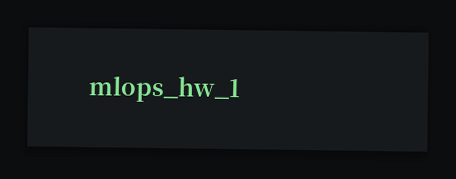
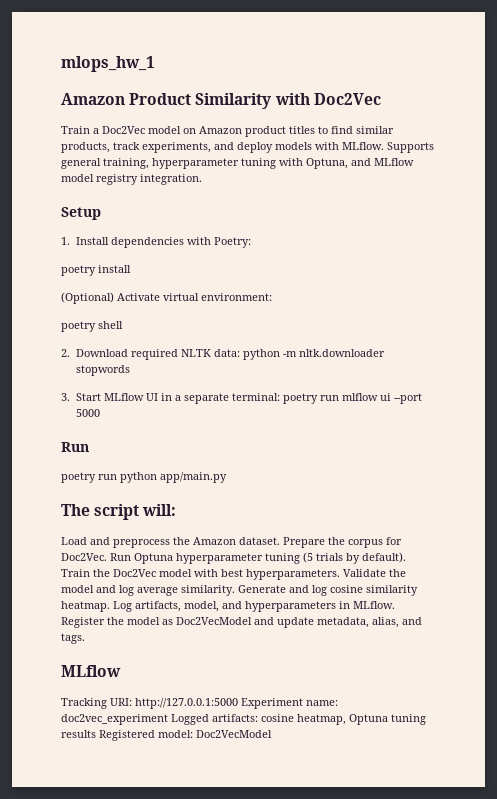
+ Amazon Product Similarity with Doc2Vec
+ Train a Doc2Vec model on Amazon product titles to find similar products, track experiments, and deploy models with MLflow. Supports general training, hyperparameter tuning with Optuna, and MLflow model registry integration.
+ Setup
+ 1. Install dependencies with Poetry:
+ poetry install
+ (Optional) Activate virtual environment:
+ poetry shell
+ 2. Download required NLTK data: python -m nltk.downloader stopwords
+ 3. Start MLflow UI in a separate terminal: poetry run mlflow ui --port 5000
+ Run
+ poetry run python app/main.py
+ The script will:
+ Load and preprocess the Amazon dataset. Prepare the corpus for Doc2Vec. Run Optuna hyperparameter tuning (5 trials by default). Train the Doc2Vec model with best hyperparameters. Validate the model and log average similarity. Generate and log cosine similarity heatmap. Log artifacts, model, and hyperparameters in MLflow. Register the model as Doc2VecModel and update metadata, alias, and tags.
+ MLflow
+ Tracking URI: http://127.0.0.1:5000 Experiment name: doc2vec_experiment Logged artifacts: cosine heatmap, Optuna tuning results Registered model: Doc2VecModel

